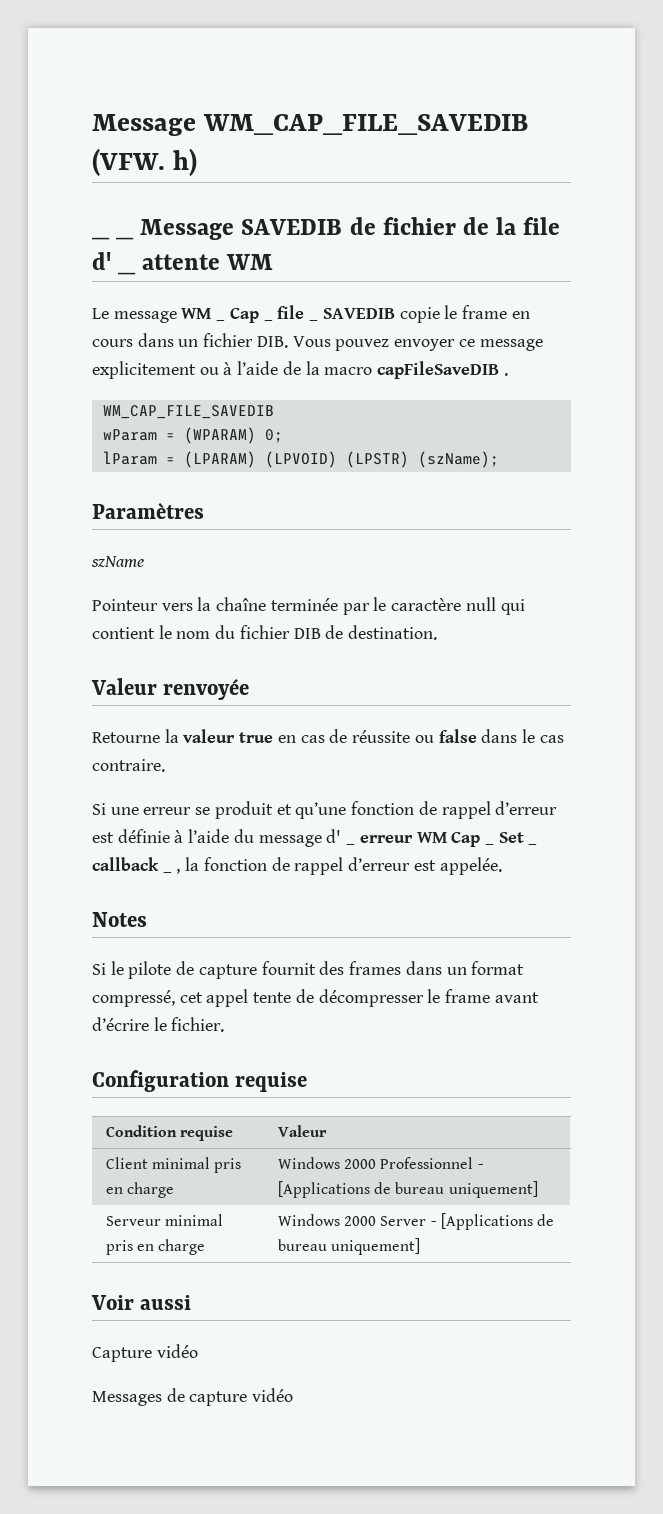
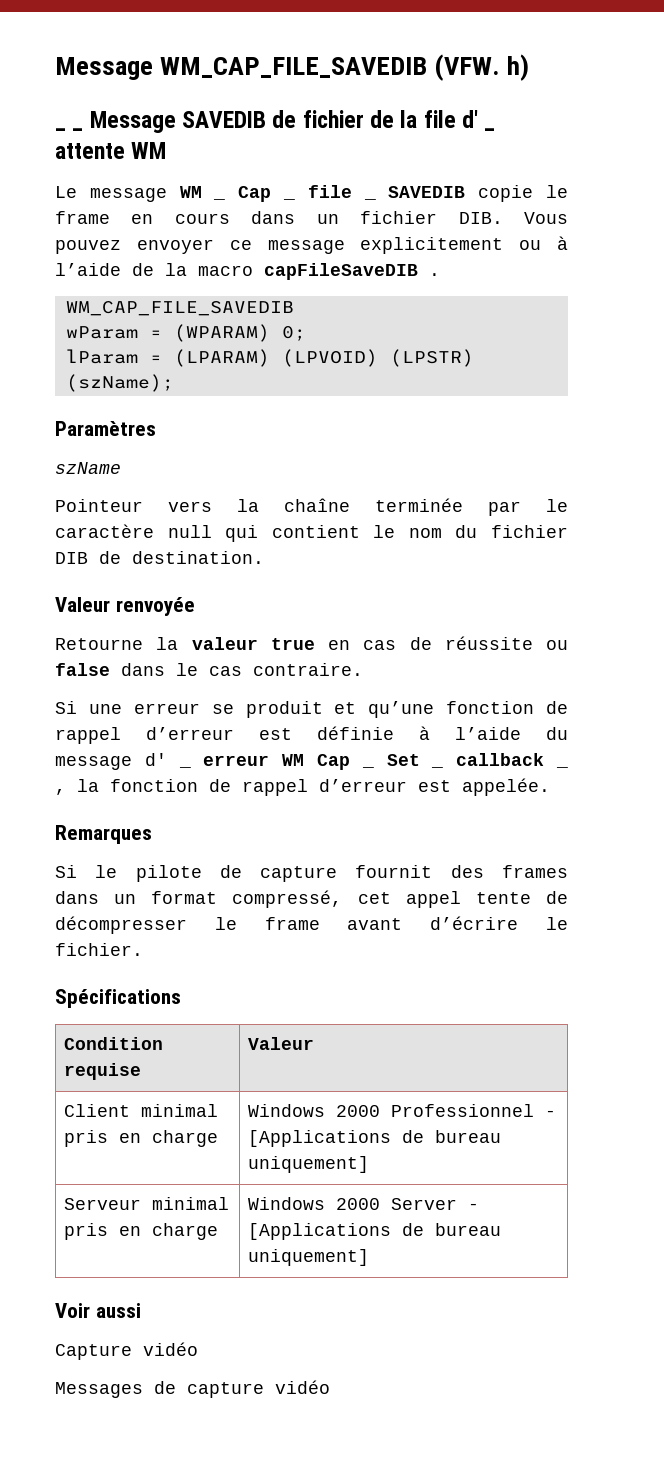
- Notes
+ Remarques
- Configuration requise
+ Spécifications

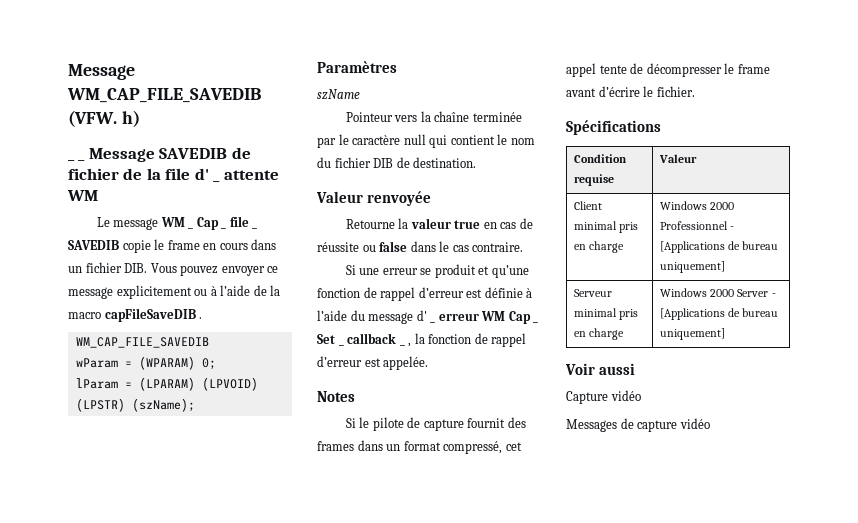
- Remarques
+ Notes

